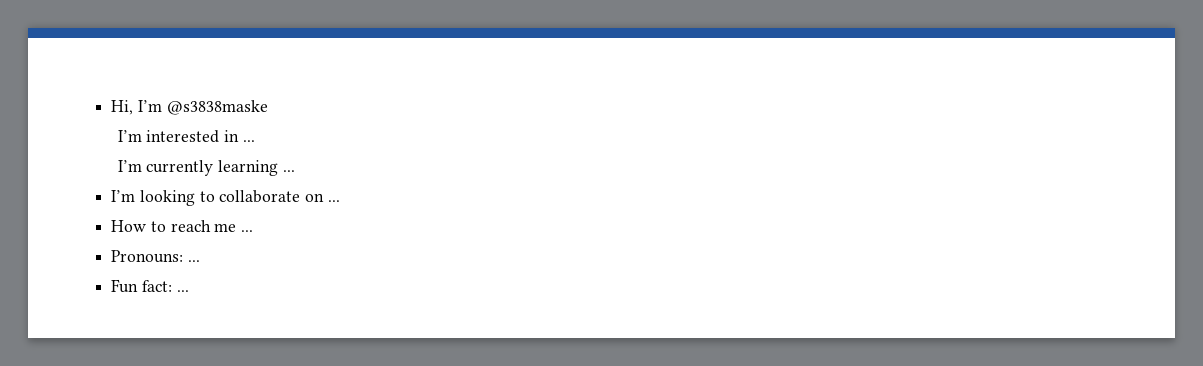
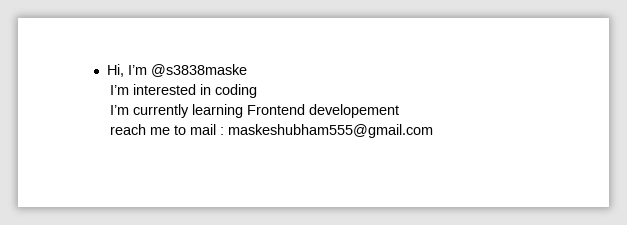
- I’m interested in ...
+ I’m interested in coding
- I’m currently learning ...
- I’m looking to collaborate on ...
- How to reach me ...
- Pronouns: ...
- Fun fact: ...
+ I’m currently learning Frontend developement
+ reach me to mail : maskeshubham555@gmail.com

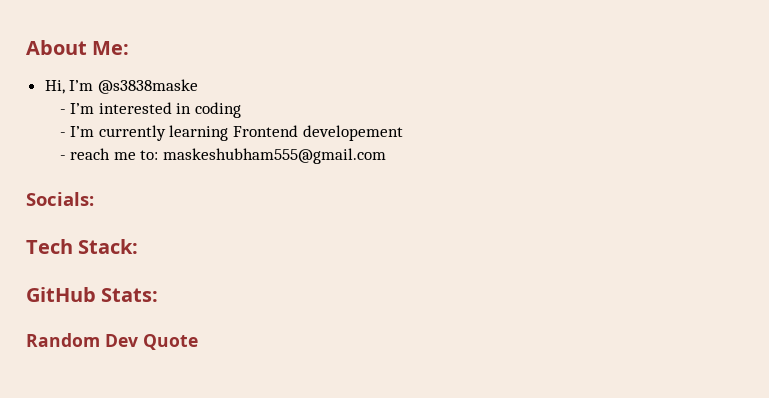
+ About Me:
- I’m interested in coding
+ - I’m interested in coding
- I’m currently learning Frontend developement
+ - I’m currently learning Frontend developement
- reach me to mail : maskeshubham555@gmail.com
+ - reach me to: maskeshubham555@gmail.com
+ Socials:
+ Tech Stack:
+ GitHub Stats:
+ Random Dev Quote

